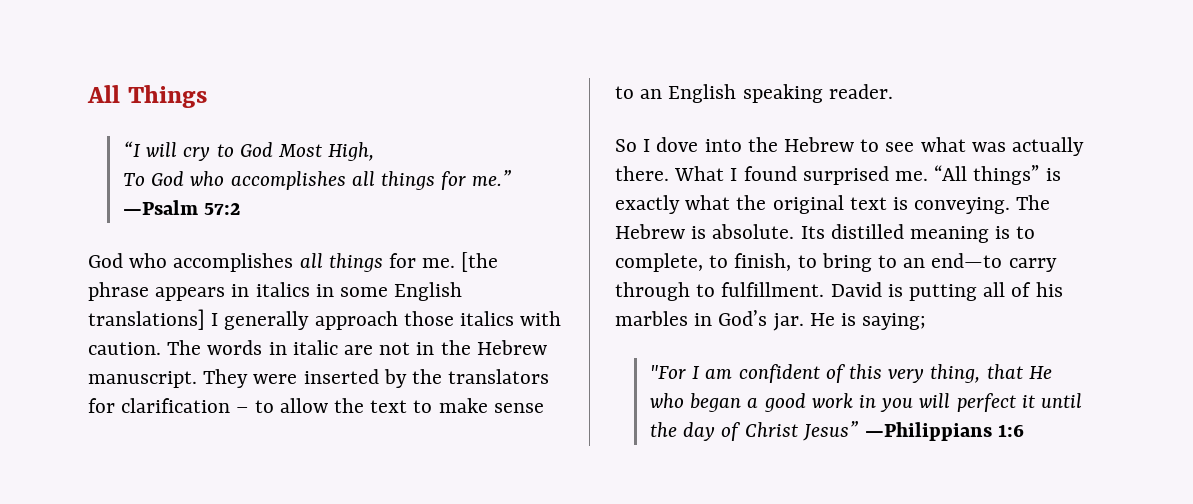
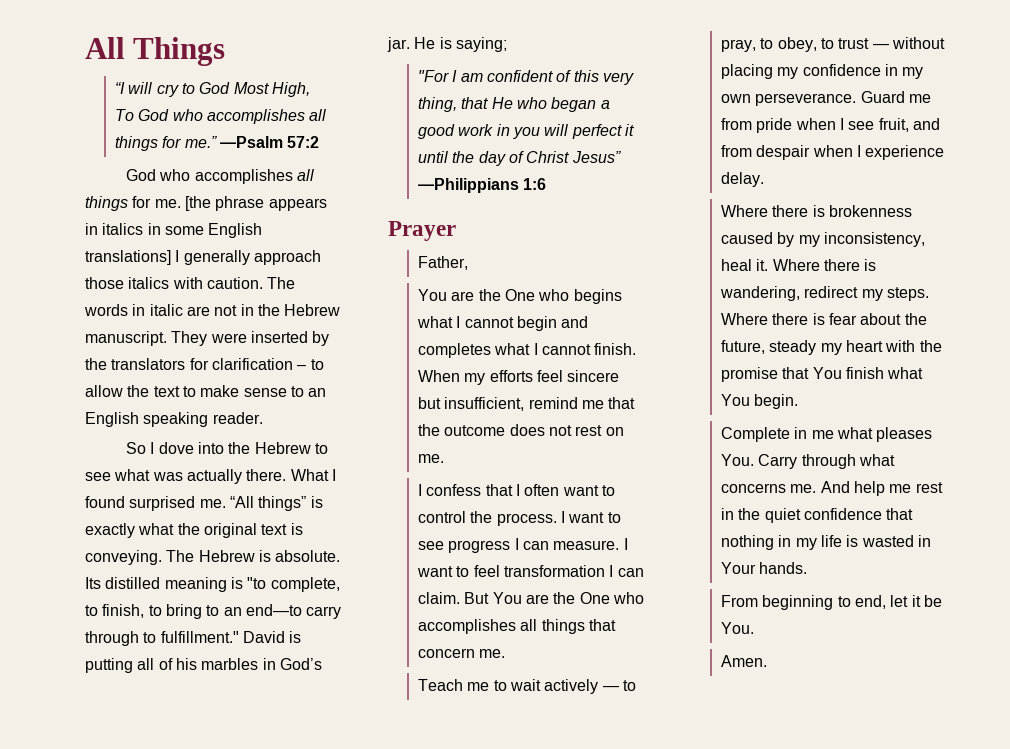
- Its distilled meaning is to complete, to finish, to bring to an end—to carry through to fulfillment.
+ Its distilled meaning is "to complete, to finish, to bring to an end—to carry through to fulfillment."
+ Prayer
+ Father,
+ You are the One who begins what I cannot begin and completes what I cannot finish. When my efforts feel sincere but insufficient, remind me that the outcome does not rest on me.
+ I confess that I often want to control the process. I want to see progress I can measure. I want to feel transformation I can claim. But You are the One who accomplishes all things that concern me.
+ Teach me to wait actively — to pray, to obey, to trust — without placing my confidence in my own perseverance. Guard me from pride when I see fruit, and from despair when I experience delay.
+ Where there is brokenness caused by my inconsistency, heal it. Where there is wandering, redirect my steps. Where there is fear about the future, steady my heart with the promise that You finish what You begin.
+ Complete in me what pleases You. Carry through what concerns me. And help me rest in the quiet confidence that nothing in my life is wasted in Your hands.
+ From beginning to end, let it be You.
+ Amen.

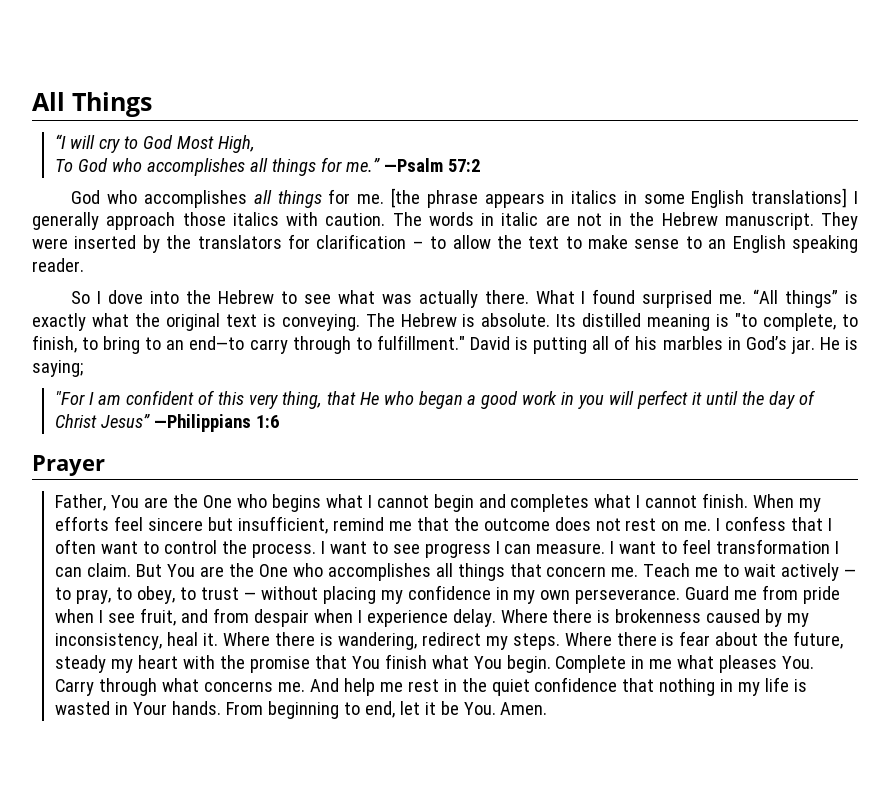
- Father,
- You are the One who begins what I cannot begin and completes what I cannot finish.
+ Father, You are the One who begins what I cannot begin and completes what I cannot finish.
- When my efforts feel sincere but insufficient, remind me that the outcome does not rest on me.
- I confess that I often want to control the process.
+ When my efforts feel sincere but insufficient, remind me that the outcome does not rest on me. I confess that I often want to control the process.
- But You are the One who accomplishes all things that concern me.
- Teach me to wait actively — to pray, to obey, to trust — without placing my confidence in my own perseverance.
+ But You are the One who accomplishes all things that concern me. Teach me to wait actively — to pray, to obey, to trust — without placing my confidence in my own perseverance.
- Guard me from pride when I see fruit, and from despair when I experience delay.
- Where there is brokenness caused by my inconsistency, heal it.
+ Guard me from pride when I see fruit, and from despair when I experience delay. Where there is brokenness caused by my inconsistency, heal it.
- Where there is fear about the future, steady my heart with the promise that You finish what You begin.
- Complete in me what pleases You. Carry through what concerns me.
+ Where there is fear about the future, steady my heart with the promise that You finish what You begin. Complete in me what pleases You. Carry through what concerns me.
- And help me rest in the quiet confidence that nothing in my life is wasted in Your hands.
- From beginning to end, let it be You.
- Amen.
+ And help me rest in the quiet confidence that nothing in my life is wasted in Your hands. From beginning to end, let it be You. Amen.

